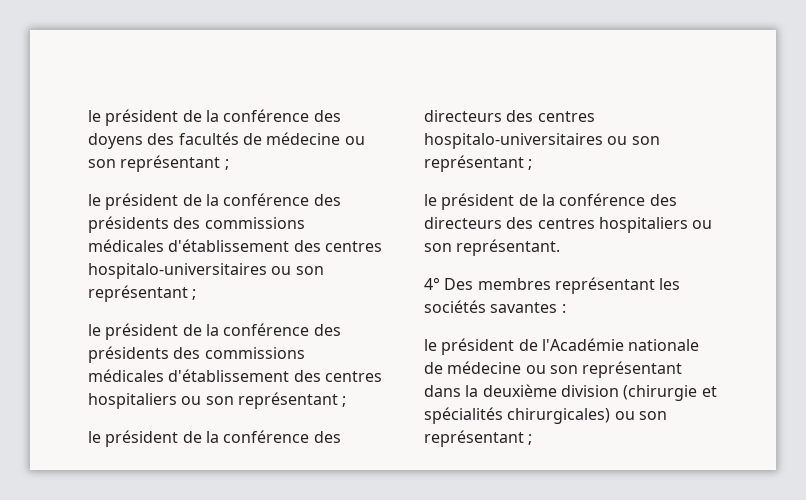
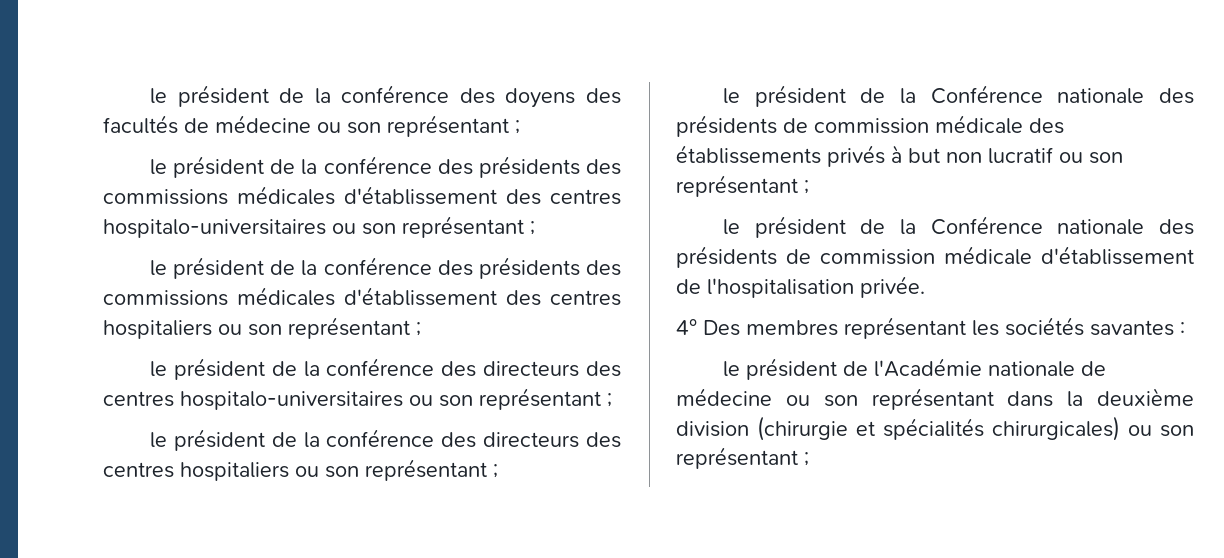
- le président de la conférence des directeurs des centres hospitaliers ou son représentant.
+ le président de la conférence des directeurs des centres hospitaliers ou son représentant ;
+ le président de la Conférence nationale des présidents de commission médicale des établissements privés à but non lucratif ou son représentant ;
+ le président de la Conférence nationale des présidents de commission médicale d'établissement de l'hospitalisation privée.

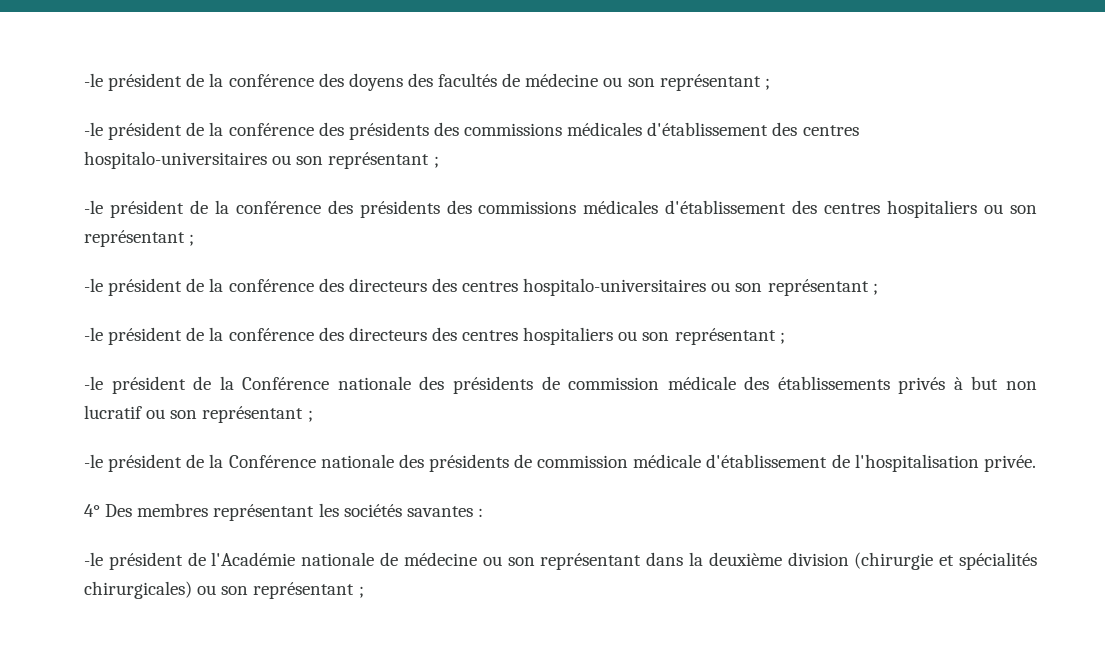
- le président de la conférence des doyens des facultés de médecine ou son représentant ;
+ -le président de la conférence des doyens des facultés de médecine ou son représentant ;
- le président de la conférence des présidents des commissions médicales d'établissement des centres hospitalo-universitaires ou son représentant ;
+ -le président de la conférence des présidents des commissions médicales d'établissement des centres hospitalo-universitaires ou son représentant ;
- le président de la conférence des présidents des commissions médicales d'établissement des centres hospitaliers ou son représentant ;
+ -le président de la conférence des présidents des commissions médicales d'établissement des centres hospitaliers ou son représentant ;
- le président de la conférence des directeurs des centres hospitalo-universitaires ou son représentant ;
+ -le président de la conférence des directeurs des centres hospitalo-universitaires ou son représentant ;
- le président de la conférence des directeurs des centres hospitaliers ou son représentant ;
+ -le président de la conférence des directeurs des centres hospitaliers ou son représentant ;
- le président de la Conférence nationale des présidents de commission médicale des établissements privés à but non lucratif ou son représentant ;
+ -le président de la Conférence nationale des présidents de commission médicale des établissements privés à but non lucratif ou son représentant ;
- le président de la Conférence nationale des présidents de commission médicale d'établissement de l'hospitalisation privée.
+ -le président de la Conférence nationale des présidents de commission médicale d'établissement de l'hospitalisation privée.
- le président de l'Académie nationale de médecine ou son représentant dans la deuxième division (chirurgie et spécialités chirurgicales) ou son représentant ;
+ -le président de l'Académie nationale de médecine ou son représentant dans la deuxième division (chirurgie et spécialités chirurgicales) ou son représentant ;

